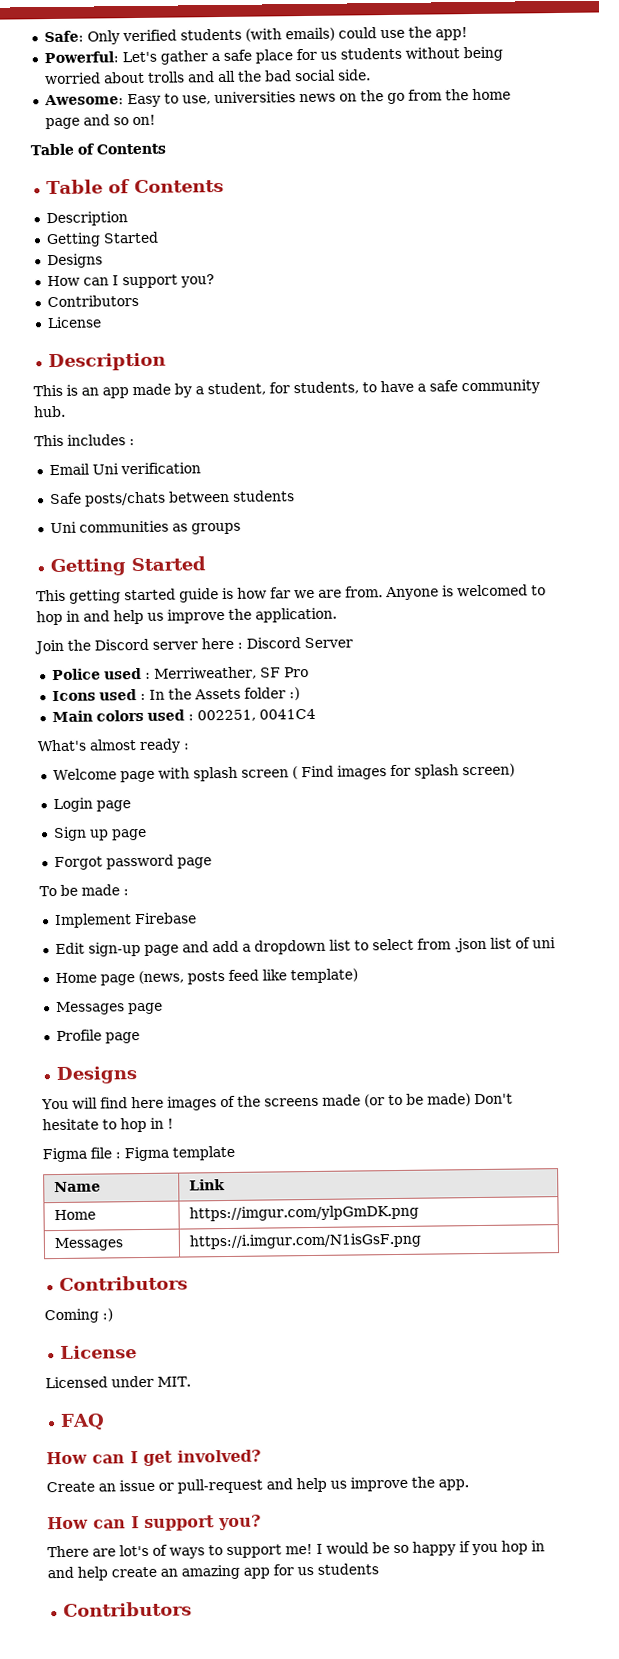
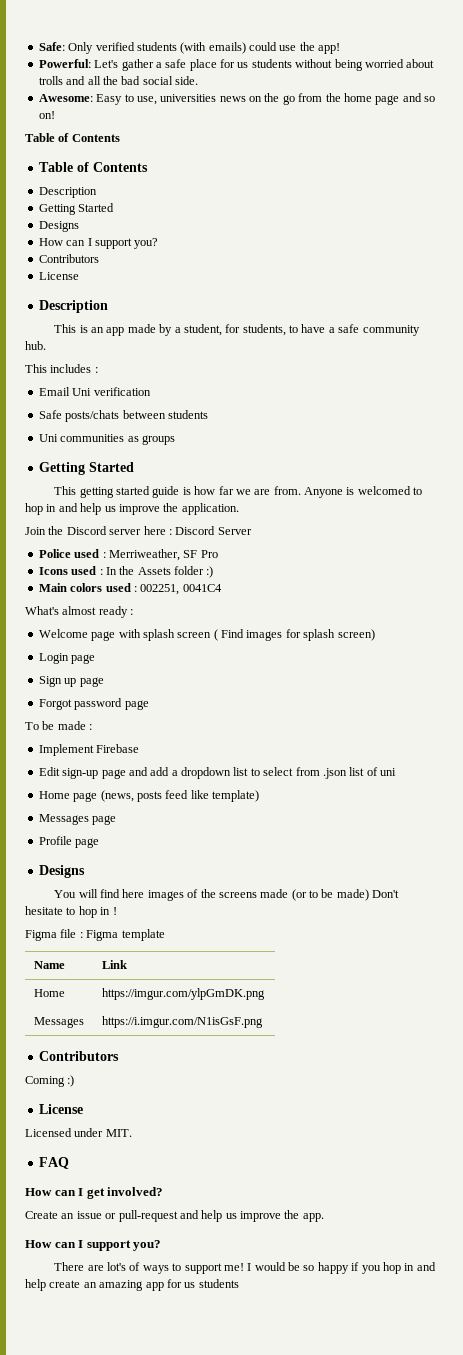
  I would be so happy if you hop in and help create an amazing app for us students
- Contributors

